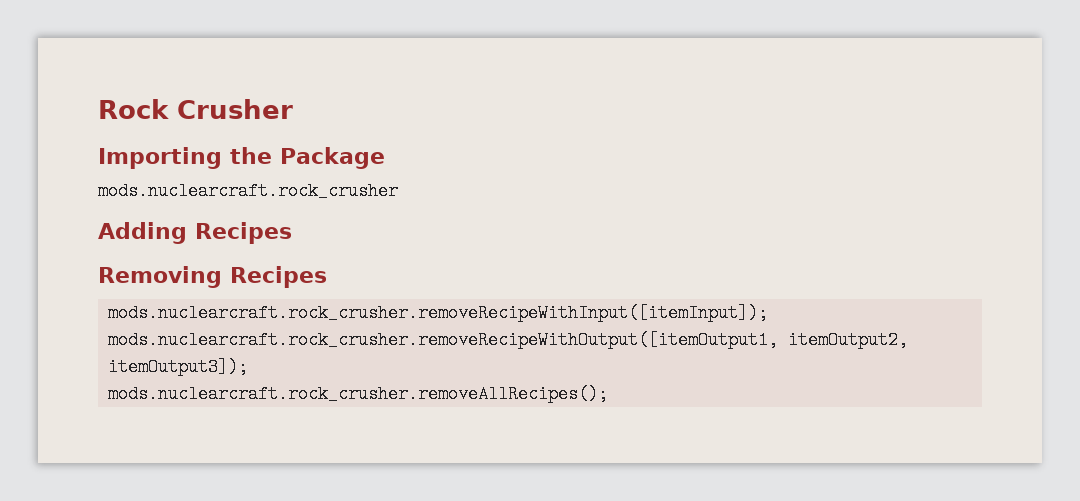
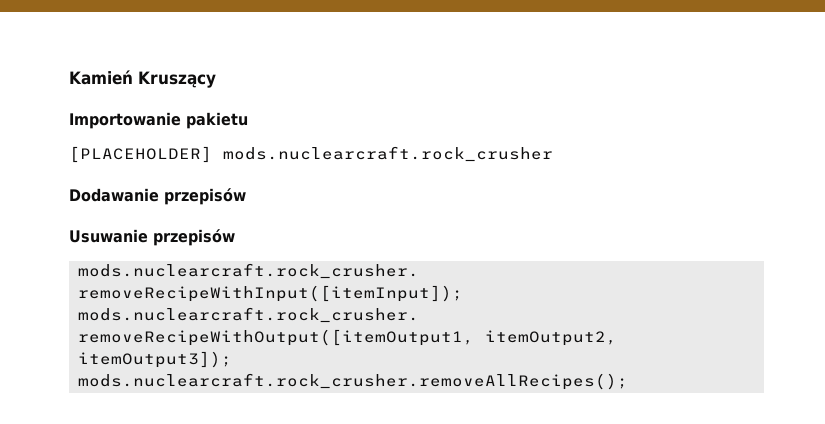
- Rock Crusher
- Importing the Package
- mods.nuclearcraft.rock_crusher
- Adding Recipes
- Removing Recipes
+ Kamień Kruszący
+ Importowanie pakietu
+ [PLACEHOLDER] mods.nuclearcraft.rock_crusher
+ Dodawanie przepisów
+ Usuwanie przepisów

